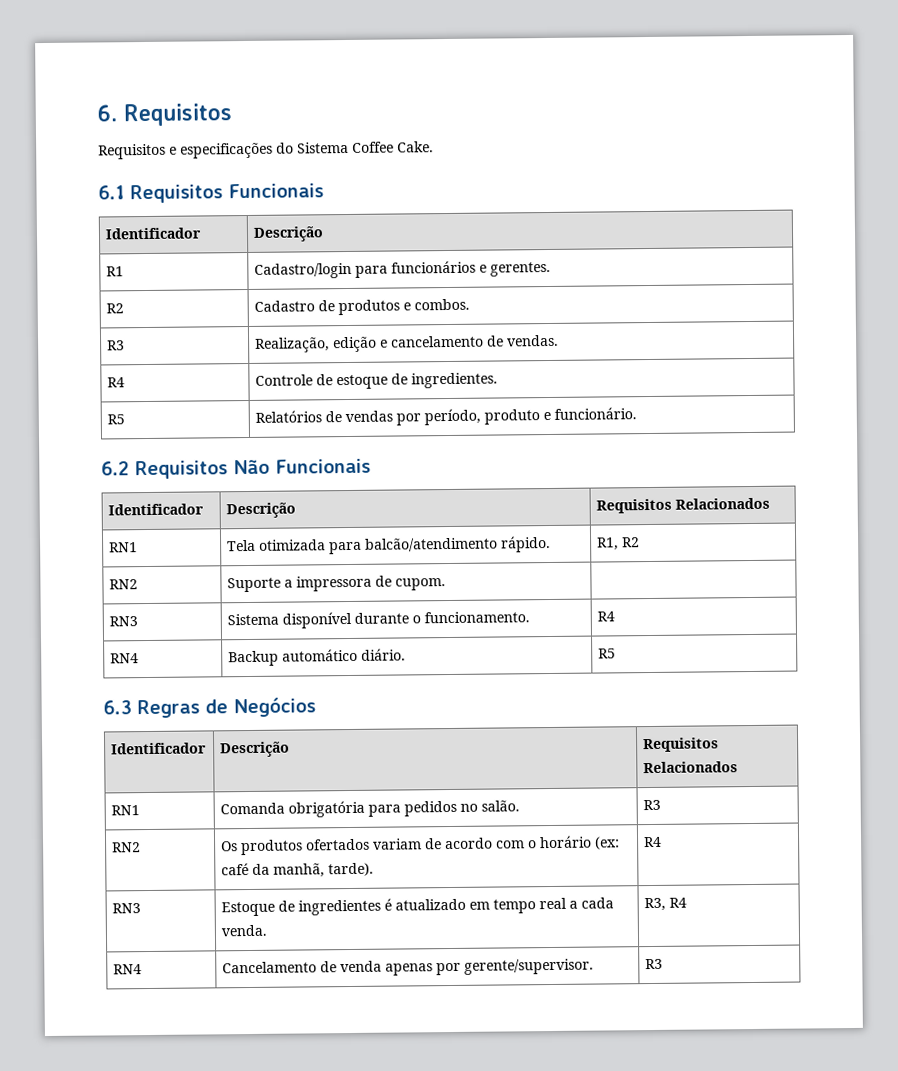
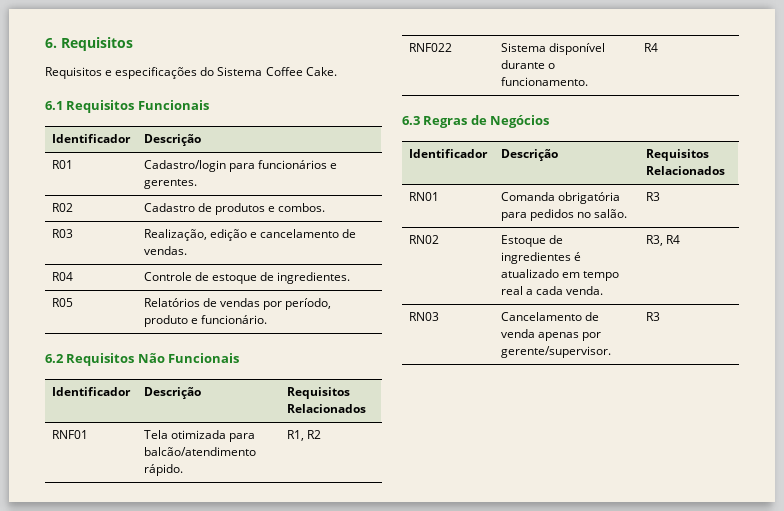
- R1 | Cadastro/login para funcionários e gerentes.
+ R01 | Cadastro/login para funcionários e gerentes.
- R2 | Cadastro de produtos e combos.
+ R02 | Cadastro de produtos e combos.
- R3 | Realização, edição e cancelamento de vendas.
+ R03 | Realização, edição e cancelamento de vendas.
- R4 | Controle de estoque de ingredientes.
+ R04 | Controle de estoque de ingredientes.
- R5 | Relatórios de vendas por período, produto e funcionário.
+ R05 | Relatórios de vendas por período, produto e funcionário.
- RN1 | Tela otimizada para balcão/atendimento rápido. | R1, R2
+ RNF01 | Tela otimizada para balcão/atendimento rápido. | R1, R2
- RN2 | Suporte a impressora de cupom. |
- RN3 | Sistema disponível durante o funcionamento. | R4
+ RNF022 | Sistema disponível durante o funcionamento. | R4
- RN4 | Backup automático diário. | R5
- RN1 | Comanda obrigatória para pedidos no salão. | R3
+ RN01 | Comanda obrigatória para pedidos no salão. | R3
- RN2 | Os produtos ofertados variam de acordo com o horário (ex: café da manhã, tarde). | R4
- RN3 | Estoque de ingredientes é atualizado em tempo real a cada venda. | R3, R4
+ RN02 | Estoque de ingredientes é atualizado em tempo real a cada venda. | R3, R4
- RN4 | Cancelamento de venda apenas por gerente/supervisor. | R3
+ RN03 | Cancelamento de venda apenas por gerente/supervisor. | R3

